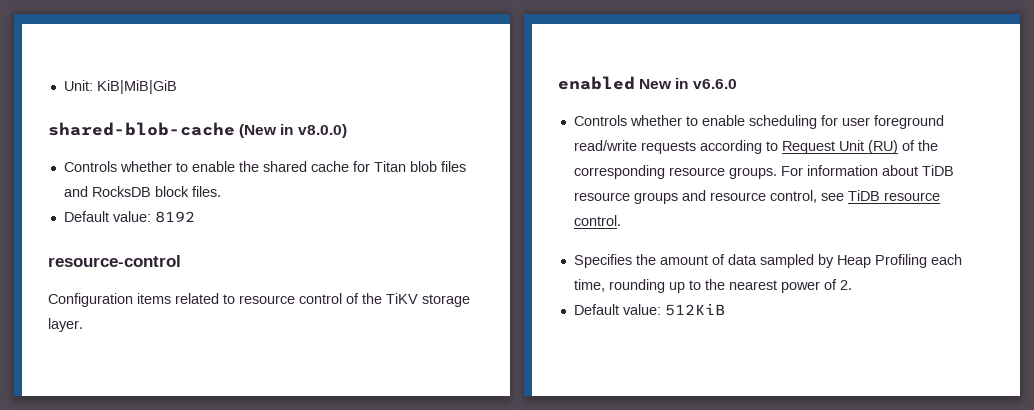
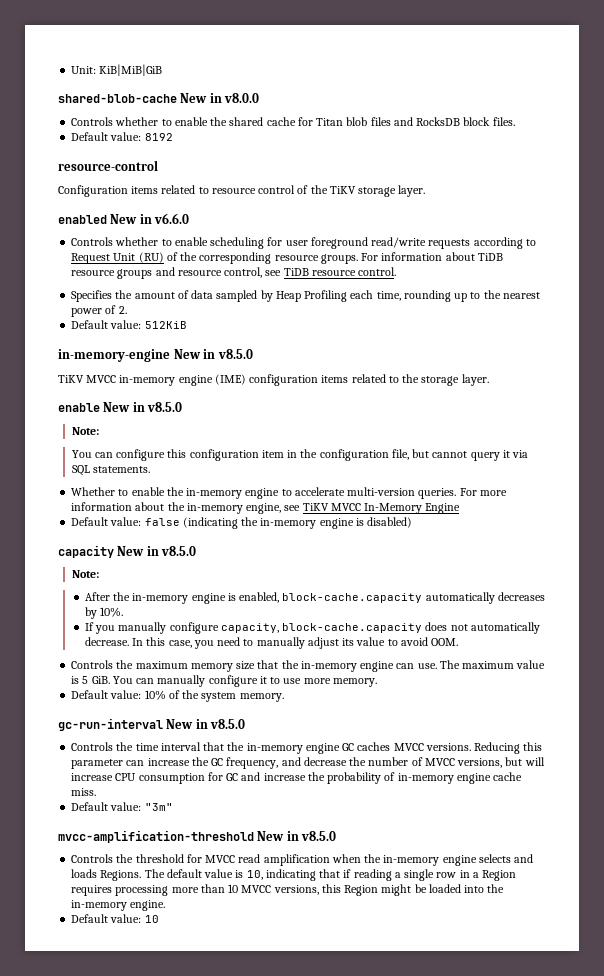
- shared-blob-cache (New in v8.0.0)
+ shared-blob-cache New in v8.0.0
+ in-memory-engine New in v8.5.0
+ TiKV MVCC in-memory engine (IME) configuration items related to the storage layer.
+ enable New in v8.5.0
+ Note:
+ You can configure this configuration item in the configuration file, but cannot query it via SQL statements.
+ Whether to enable the in-memory engine to accelerate multi-version queries. For more information about the in-memory engine, see TiKV MVCC In-Memory Engine
+ Default value: false (indicating the in-memory engine is disabled)
+ capacity New in v8.5.0
+ Note:
+ After the in-memory engine is enabled, block-cache.capacity automatically decreases by 10%.
+ If you manually configure capacity, block-cache.capacity does not automatically decrease. In this case, you need to manually adjust its value to avoid OOM.
+ Controls the maximum memory size that the in-memory engine can use. The maximum value is 5 GiB. You can manually configure it to use more memory.
+ Default value: 10% of the system memory.
+ gc-run-interval New in v8.5.0
+ Controls the time interval that the in-memory engine GC caches MVCC versions. Reducing this parameter can increase the GC frequency, and decrease the number of MVCC versions, but will increase CPU consumption for GC and increase the probability of in-memory engine cache miss.
+ Default value: "3m"
+ mvcc-amplification-threshold New in v8.5.0
+ Controls the threshold for MVCC read amplification when the in-memory engine selects and loads Regions. The default value is 10, indicating that if reading a single row in a Region requires processing more than 10 MVCC versions, this Region might be loaded into the in-memory engine.
+ Default value: 10

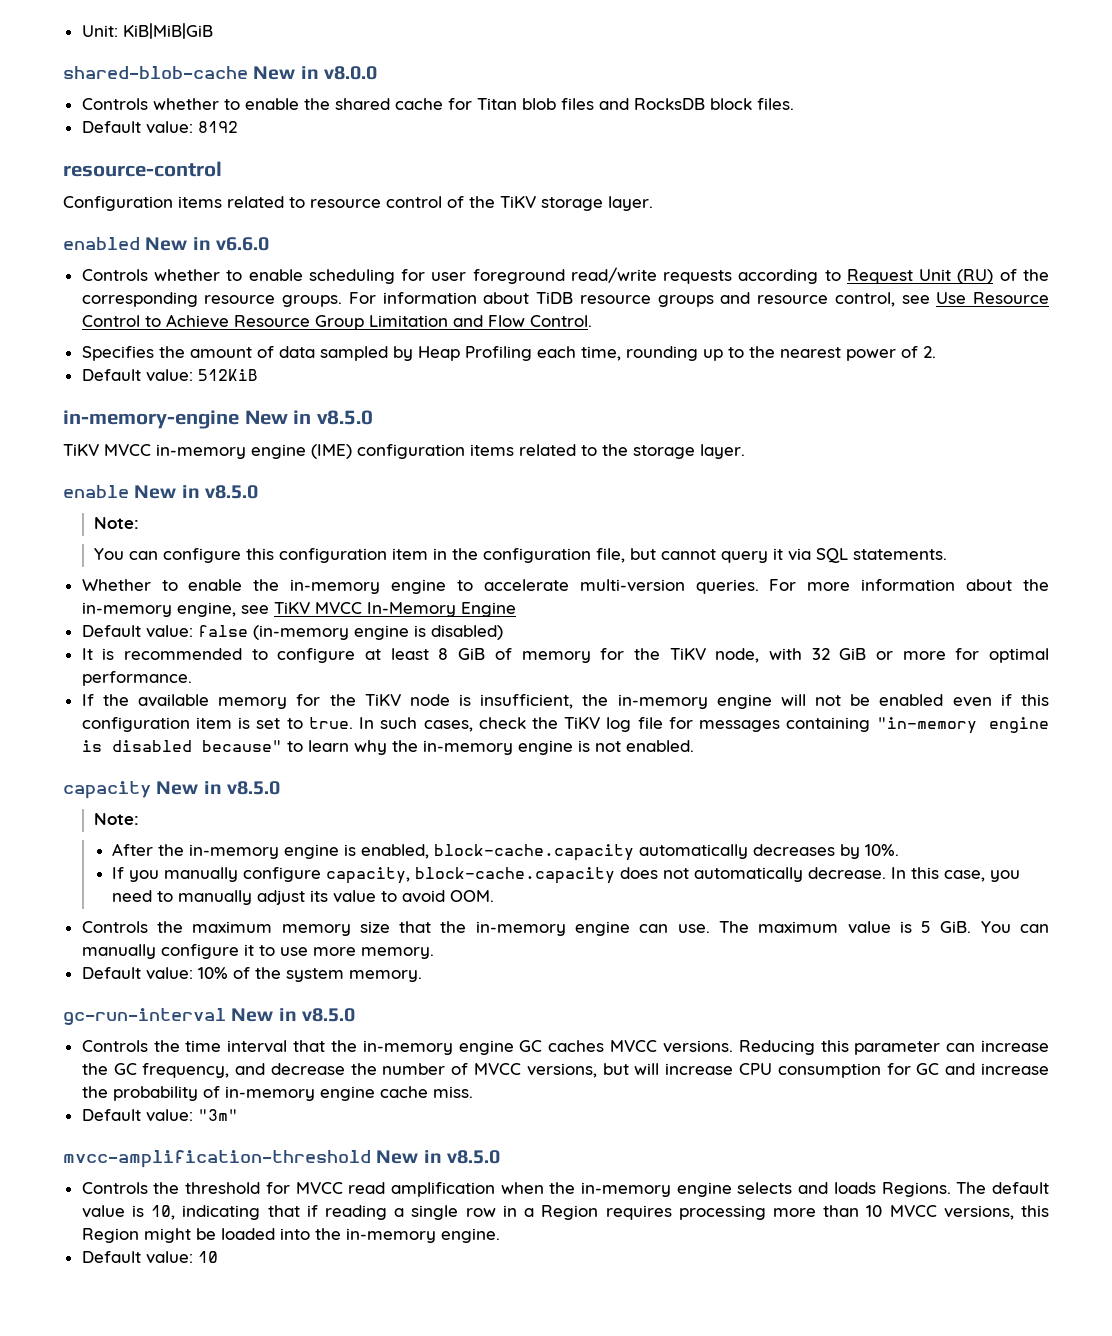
- For information about TiDB resource groups and resource control, see TiDB resource control.
+ For information about TiDB resource groups and resource control, see Use Resource Control to Achieve Resource Group Limitation and Flow Control.
- Default value: false (indicating the in-memory engine is disabled)
+ Default value: false (in-memory engine is disabled)
+ It is recommended to configure at least 8 GiB of memory for the TiKV node, with 32 GiB or more for optimal performance.
+ If the available memory for the TiKV node is insufficient, the in-memory engine will not be enabled even if this configuration item is set to true. In such cases, check the TiKV log file for messages containing "in-memory engine is disabled because" to learn why the in-memory engine is not enabled.

